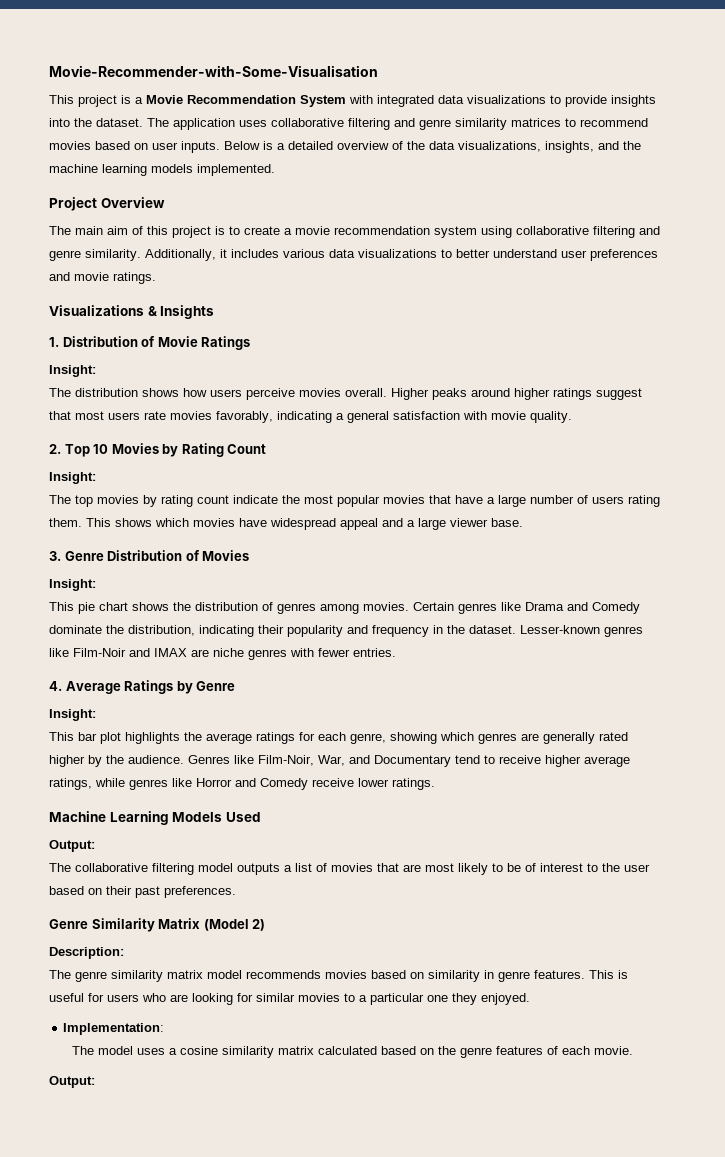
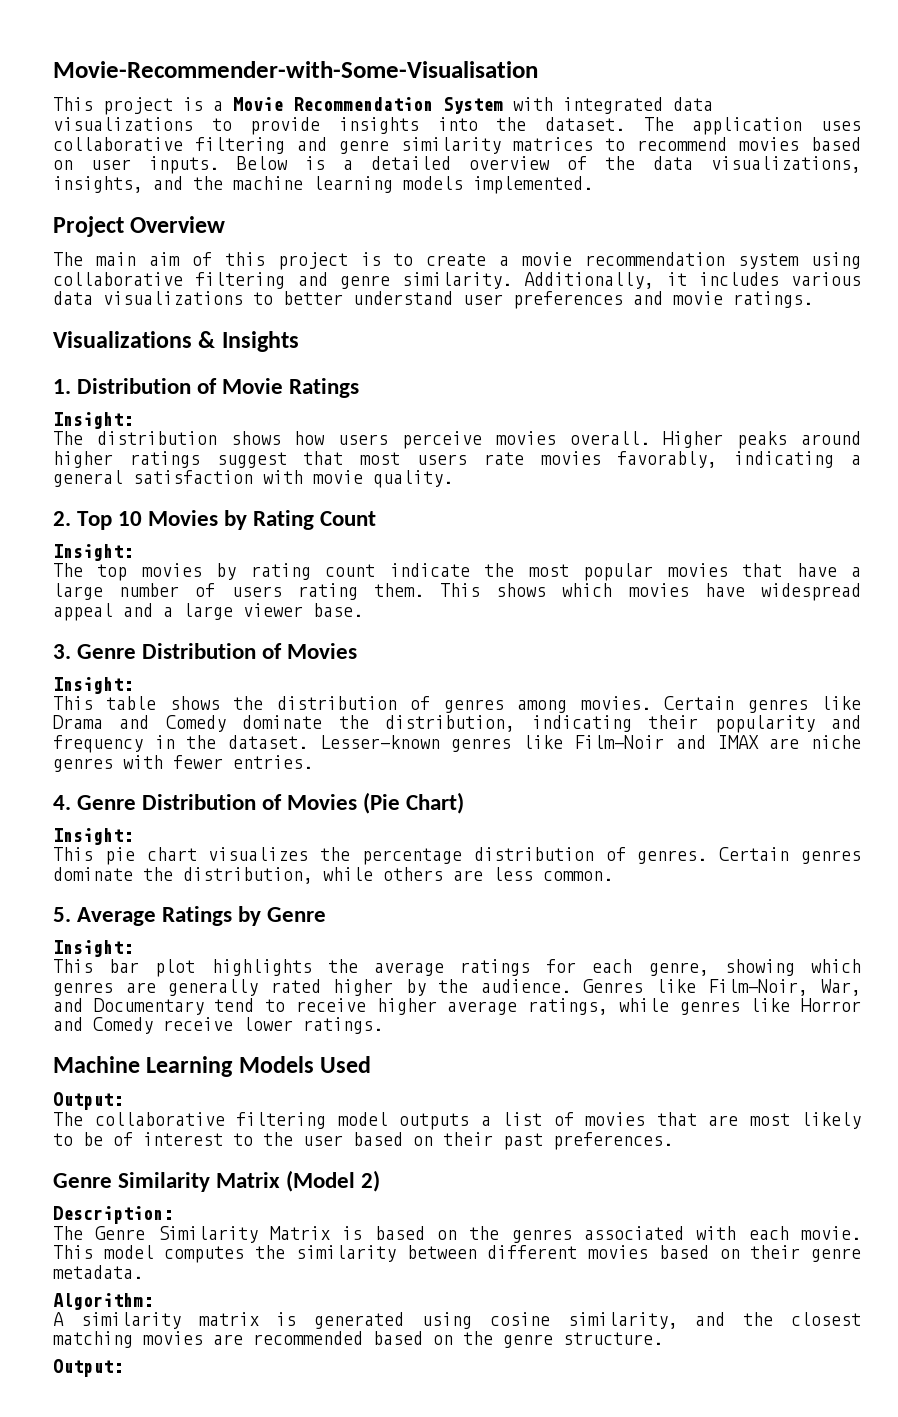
- This pie chart shows the distribution of genres among movies.
+ This table shows the distribution of genres among movies.
- 4. Average Ratings by Genre
+ 4. Genre Distribution of Movies (Pie Chart)
+ Insight:
+ This pie chart visualizes the percentage distribution of genres. Certain genres dominate the distribution, while others are less common.
+ 5. Average Ratings by Genre
- The genre similarity matrix model recommends movies based on similarity in genre features. This is useful for users who are looking for similar movies to a particular one they enjoyed.
- Implementation:
- The model uses a cosine similarity matrix calculated based on the genre features of each movie.
+ The Genre Similarity Matrix is based on the genres associated with each movie. This model computes the similarity between different movies based on their genre metadata.
+ Algorithm:
+ A similarity matrix is generated using cosine similarity, and the closest matching movies are recommended based on the genre structure.

